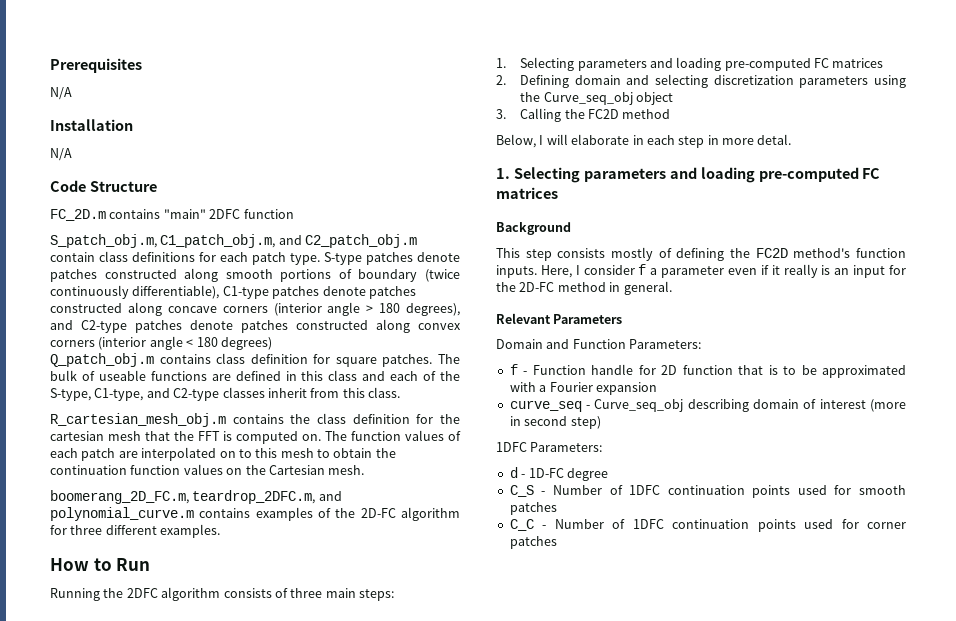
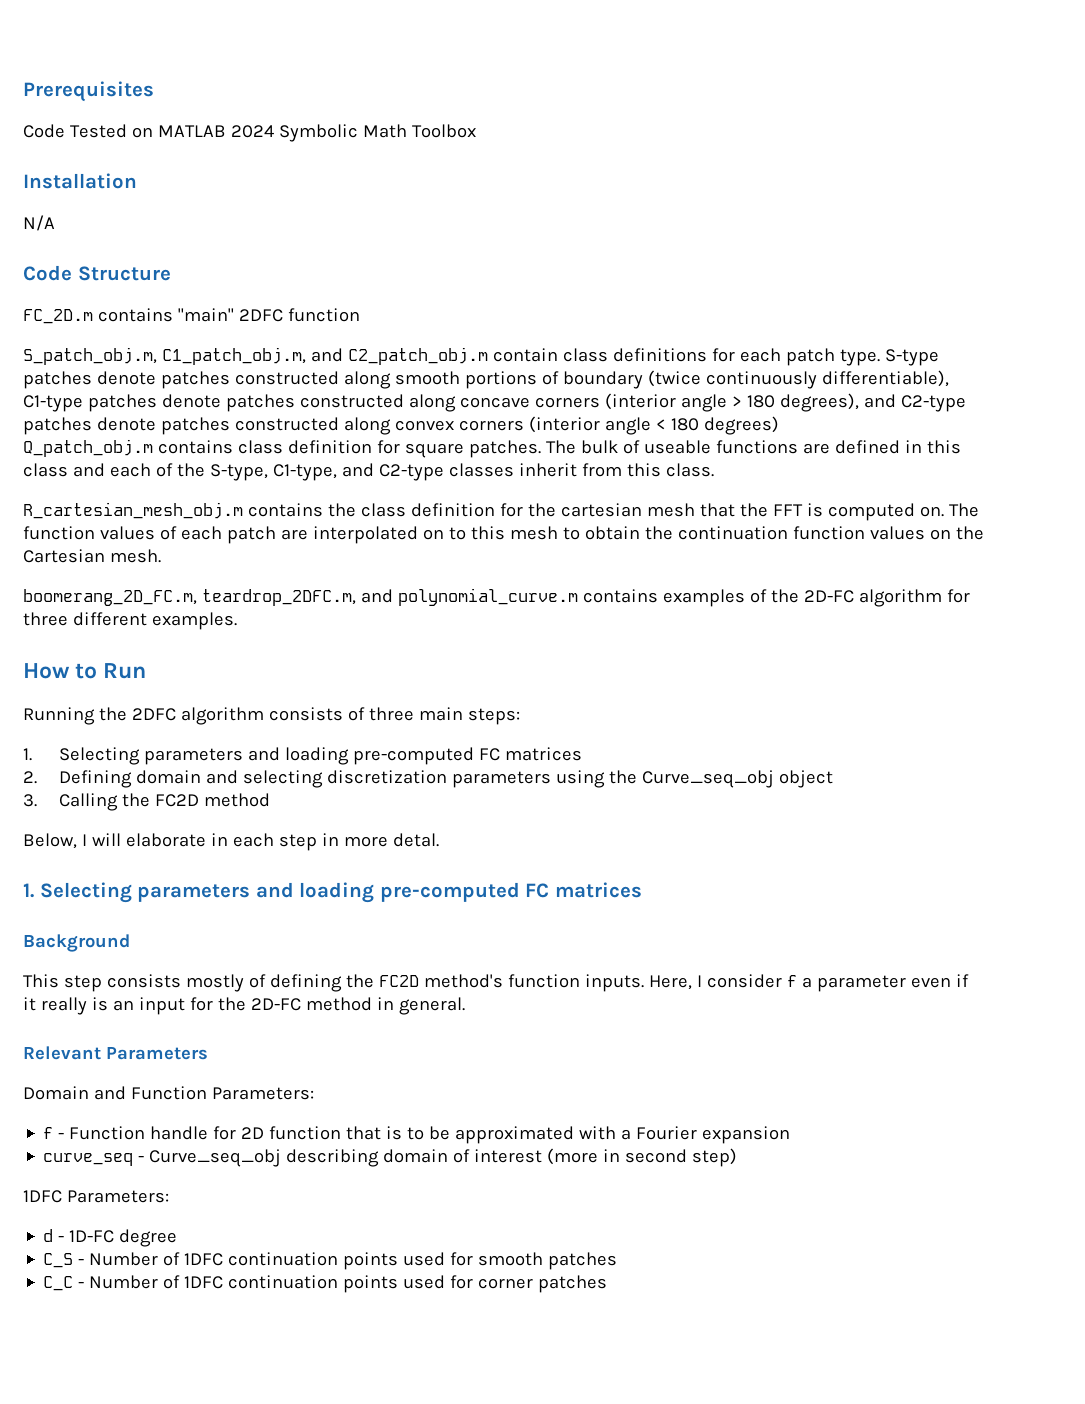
  Prerequisites
- N/A
+ Code Tested on MATLAB 2024 Symbolic Math Toolbox

